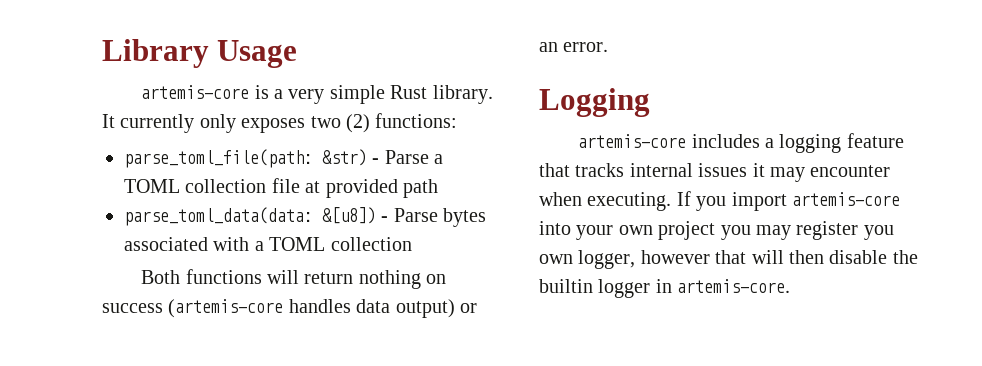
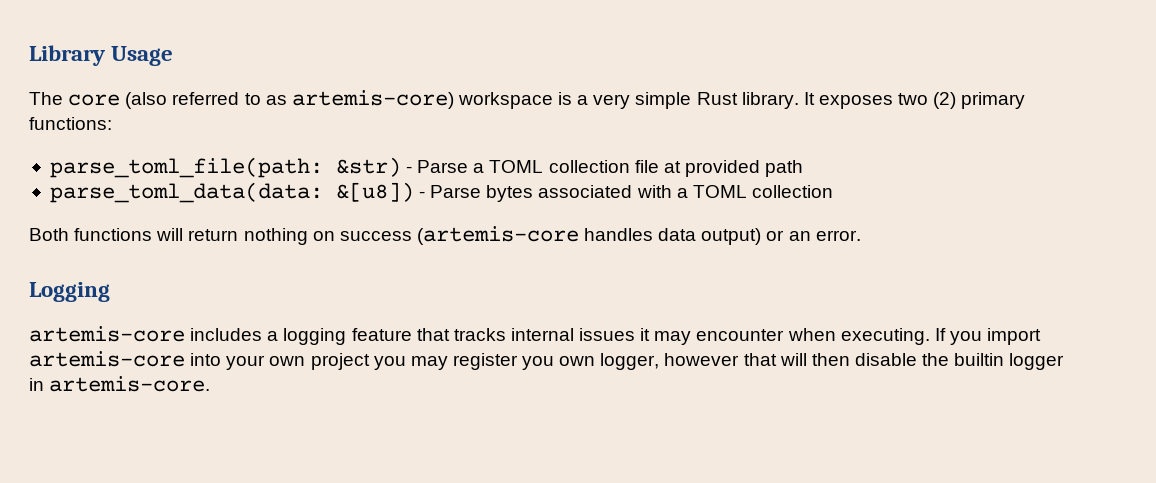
- artemis-core is a very simple Rust library.
+ The core (also referred to as artemis-core) workspace is a very simple Rust library.
- It currently only exposes two (2) functions:
+ It exposes two (2) primary functions:

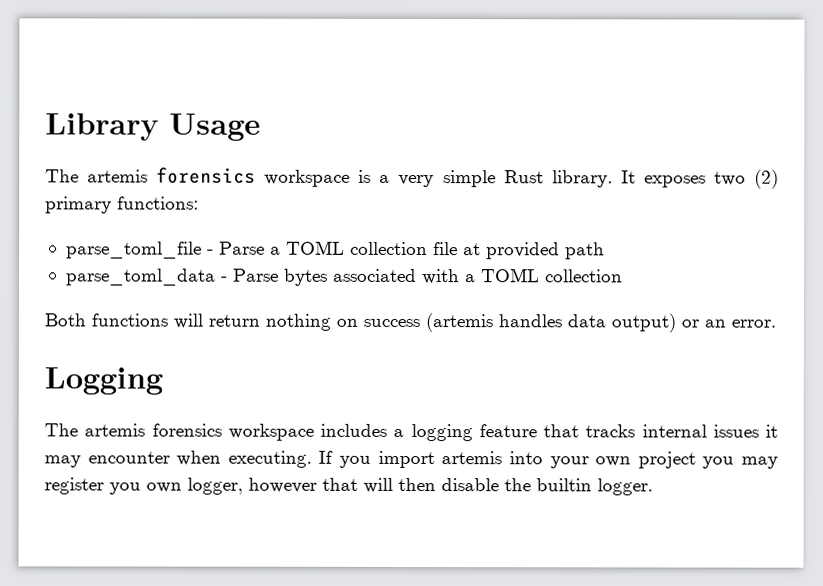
- The core (also referred to as artemis-core) workspace is a very simple Rust library.
+ The artemis forensics workspace is a very simple Rust library.
- parse_toml_file(path: &str) - Parse a TOML collection file at provided path
+ parse_toml_file - Parse a TOML collection file at provided path
- parse_toml_data(data: &[u8]) - Parse bytes associated with a TOML collection
+ parse_toml_data - Parse bytes associated with a TOML collection
- Both functions will return nothing on success (artemis-core handles data output) or an error.
+ Both functions will return nothing on success (artemis handles data output) or an error.
- artemis-core includes a logging feature that tracks internal issues it may encounter when executing.
+ The artemis forensics workspace includes a logging feature that tracks internal issues it may encounter when executing.
- If you import artemis-core into your own project you may register you own logger, however that will then disable the builtin logger in artemis-core.
+ If you import artemis into your own project you may register you own logger, however that will then disable the builtin logger.

